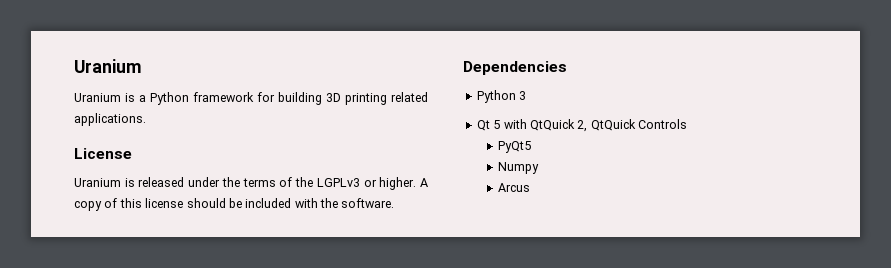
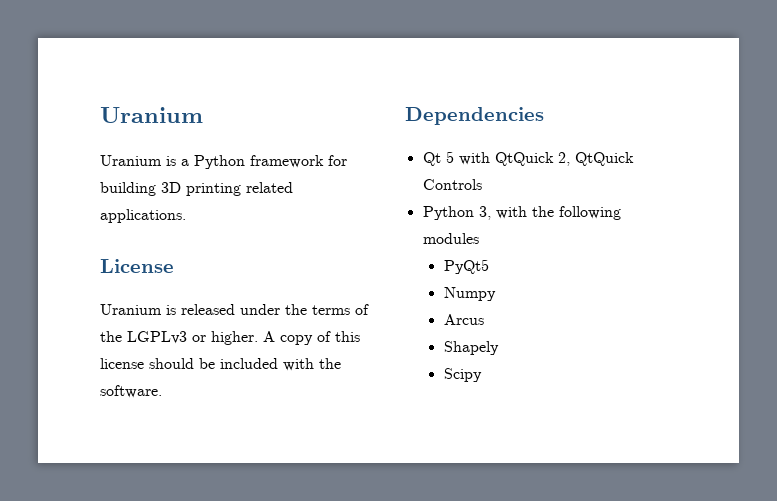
- Python 3
+ Python 3, with the following modules
+ Shapely
+ Scipy

